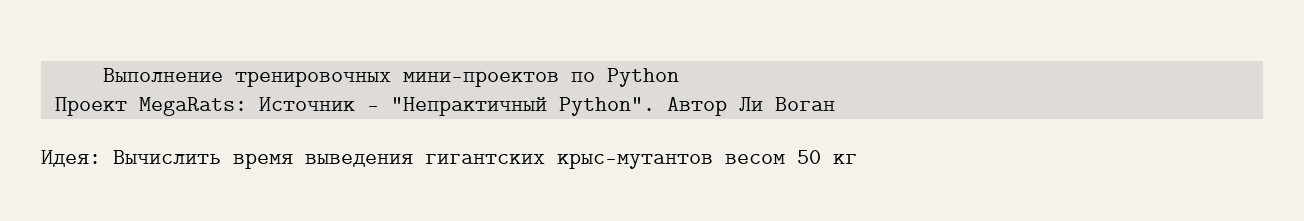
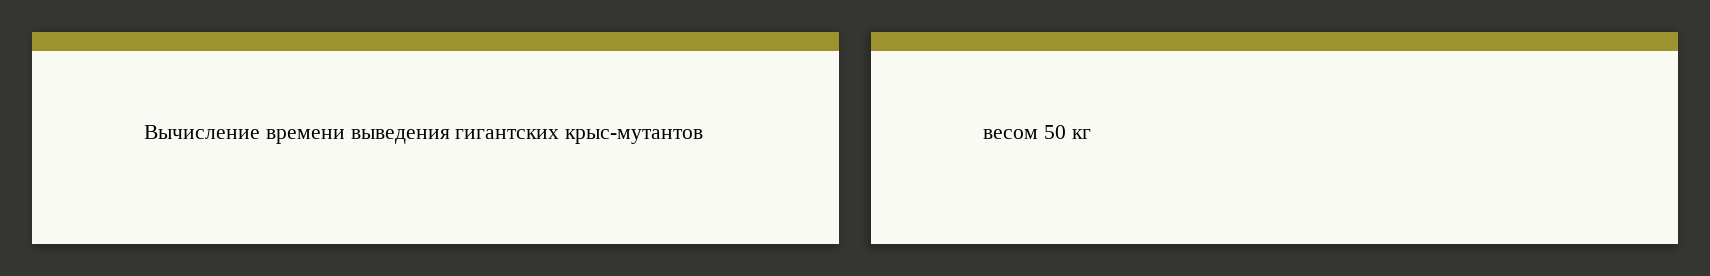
- Выполнение тренировочных мини-проектов по Python
- Проект MegaRats: Источник - "Непрактичный Python". Автор Ли Воган
- Идея: Вычислить время выведения гигантских крыс-мутантов весом 50 кг
+ Вычисление времени выведения гигантских крыс-мутантов весом 50 кг

